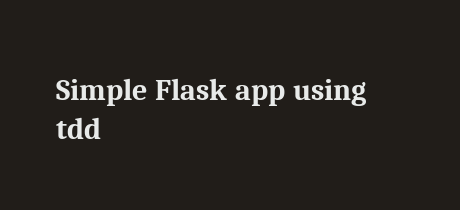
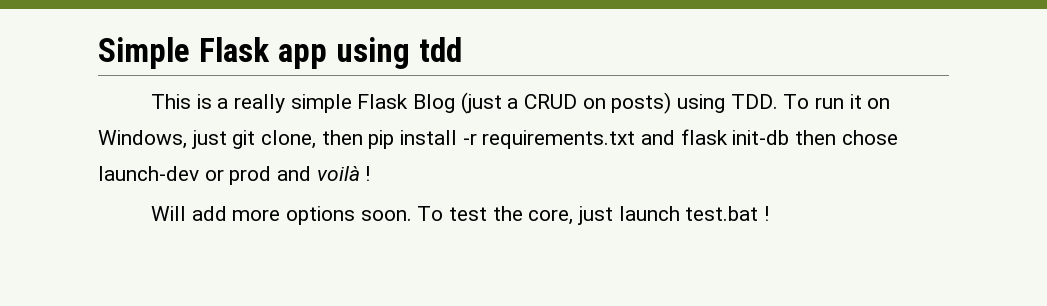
+ This is a really simple Flask Blog (just a CRUD on posts) using TDD. To run it on Windows, just git clone, then pip install -r requirements.txt and flask init-db then chose launch-dev or prod and voilà !
+ Will add more options soon. To test the core, just launch test.bat !

